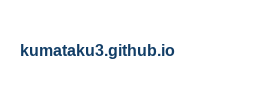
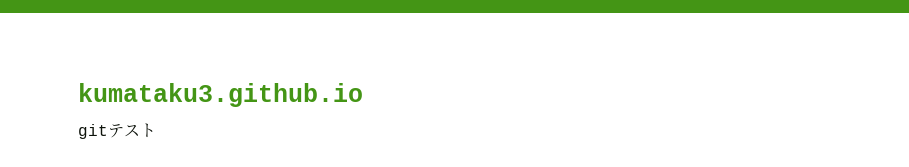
+ gitテスト

